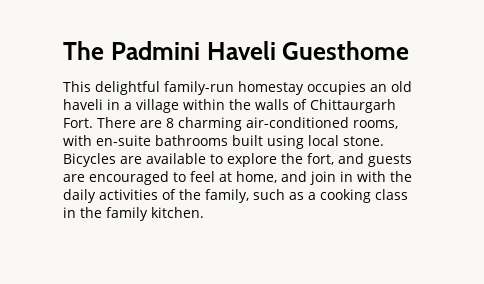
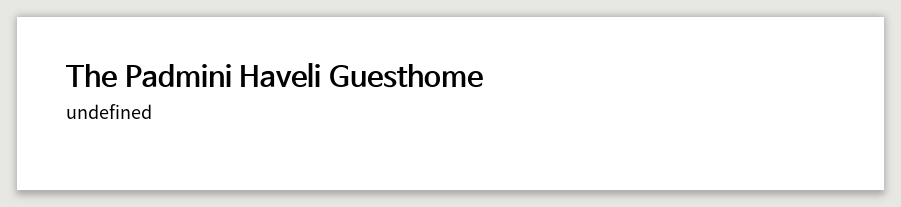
- This delightful family-run homestay occupies an old haveli in a village within the walls of Chittaurgarh Fort. There are 8 charming air-conditioned rooms, with en-suite bathrooms built using local stone. Bicycles are available to explore the fort, and guests are encouraged to feel at home, and join in with the daily activities of the family, such as a cooking class in the family kitchen.
+ undefined

